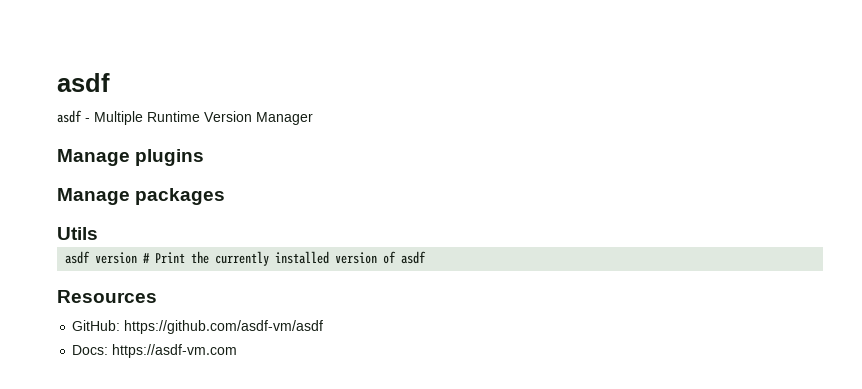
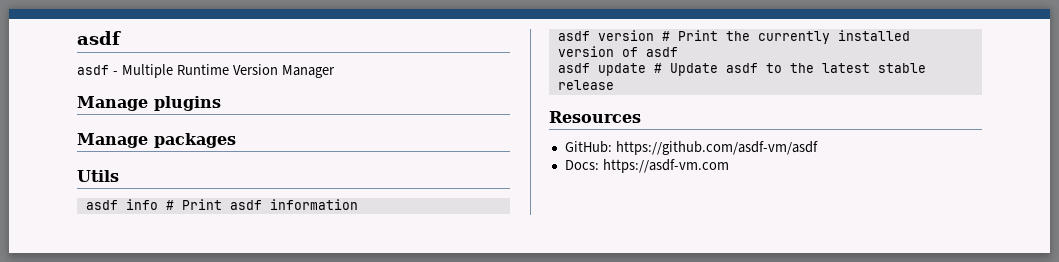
+ asdf info # Print asdf information
+ asdf update # Update asdf to the latest stable release

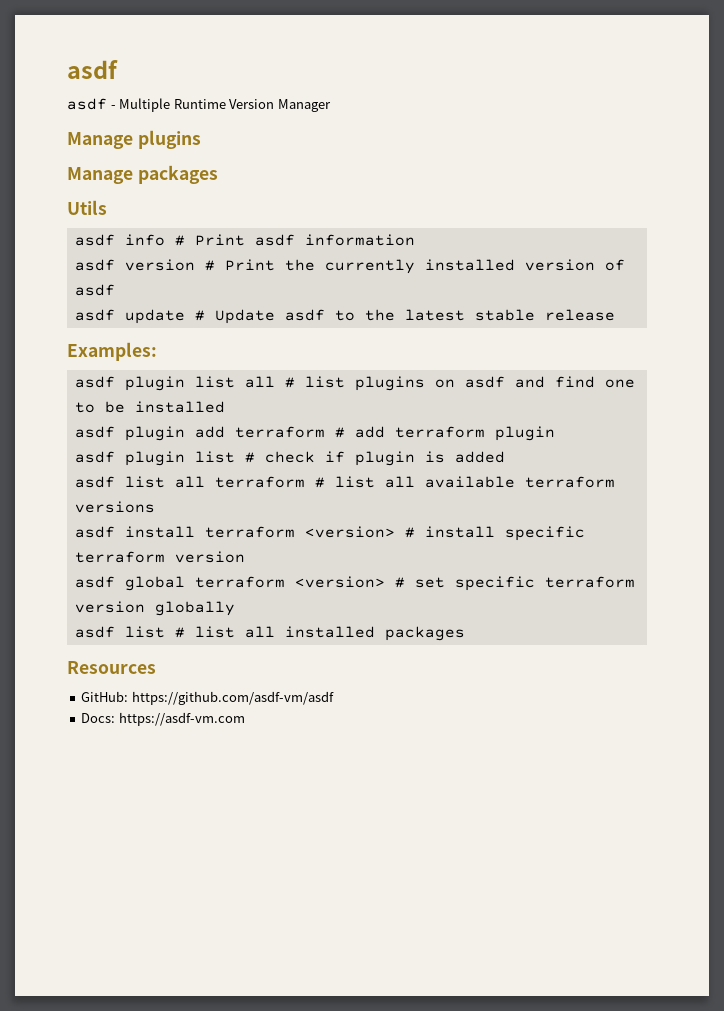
+ Examples:
+ asdf plugin list all # list plugins on asdf and find one to be installed
+ asdf plugin add terraform # add terraform plugin
+ asdf plugin list # check if plugin is added
+ asdf list all terraform # list all available terraform versions
+ asdf install terraform <version> # install specific terraform version
+ asdf global terraform <version> # set specific terraform version globally
+ asdf list # list all installed packages

